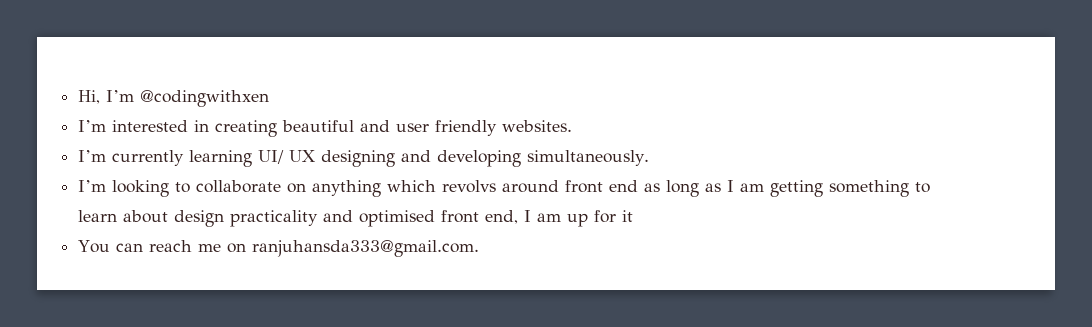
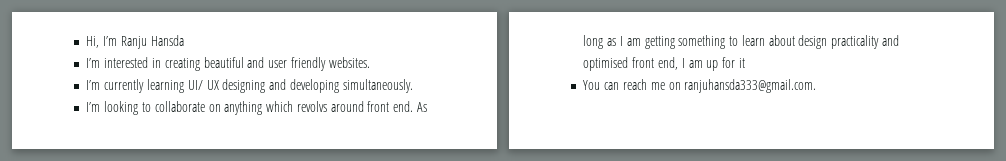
- Hi, I’m @codingwithxen
+ Hi, I’m Ranju Hansda
- I’m looking to collaborate on anything which revolvs around front end as long as I am getting something to learn about design practicality and optimised front end, I am up for it
+ I’m looking to collaborate on anything which revolvs around front end. As long as I am getting something to learn about design practicality and optimised front end, I am up for it

